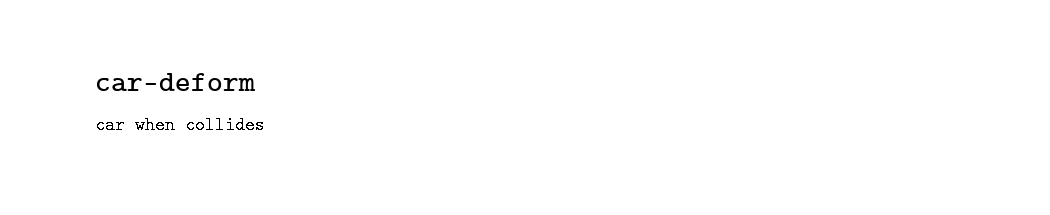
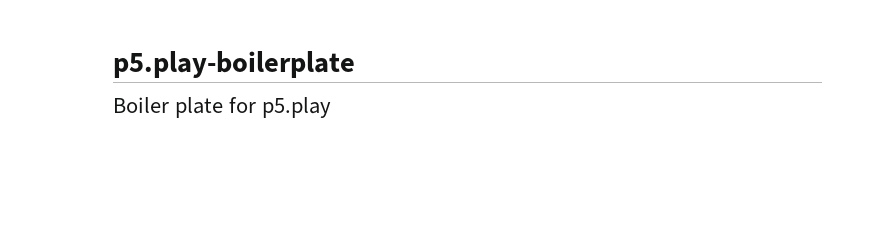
- car-deform
- car when collides
+ p5.play-boilerplate
+ Boiler plate for p5.play

